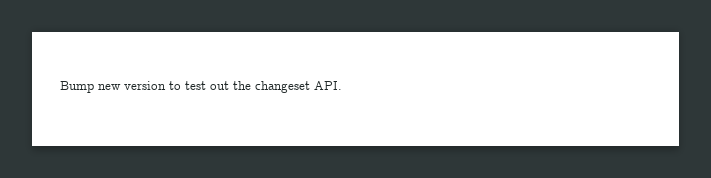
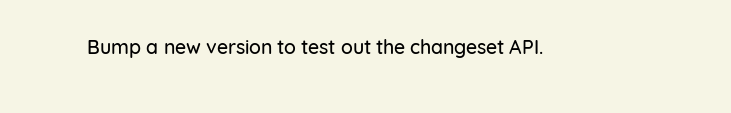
- Bump new version to test out the changeset API.
+ Bump a new version to test out the changeset API.

